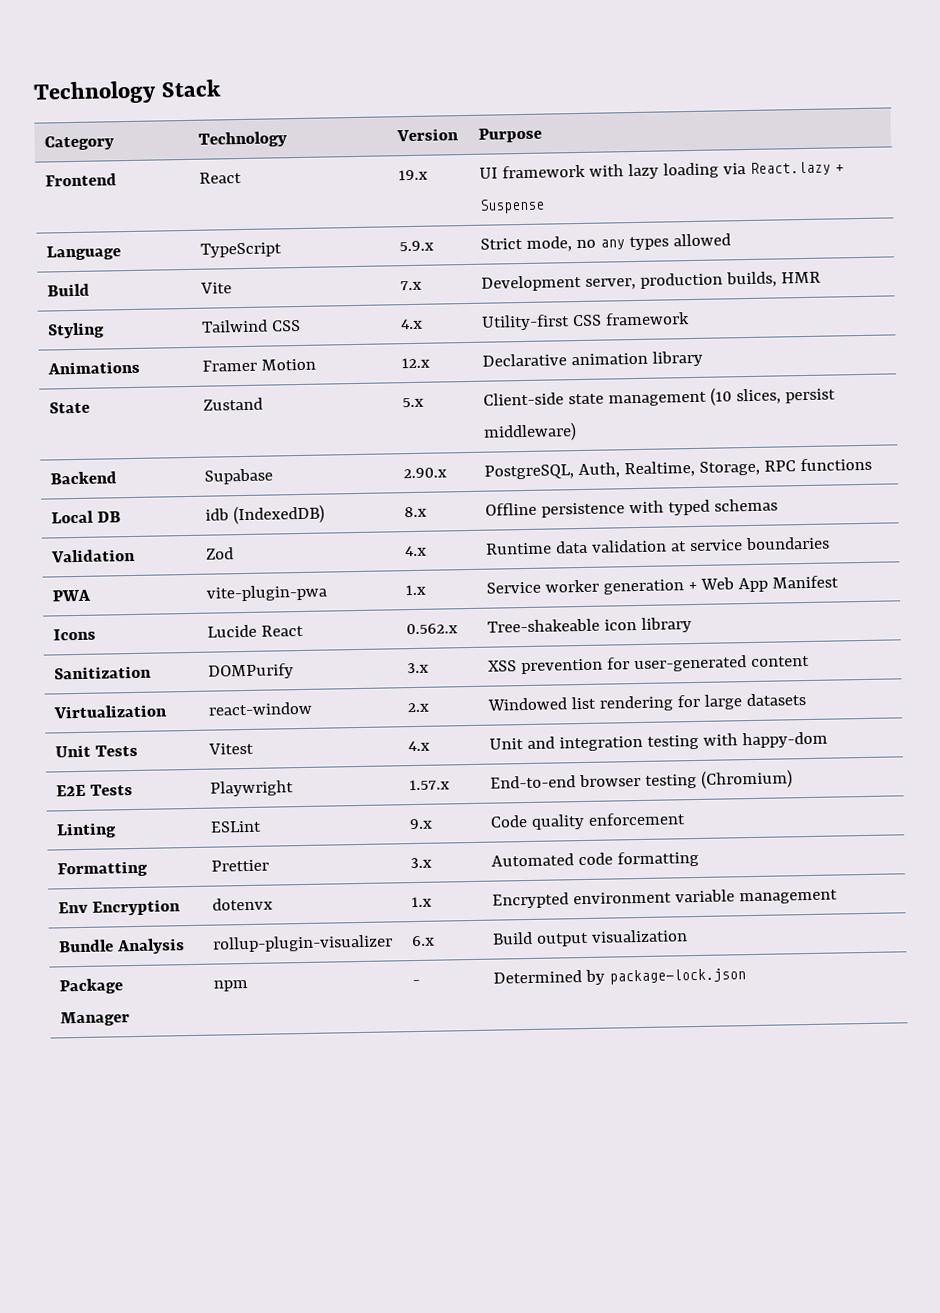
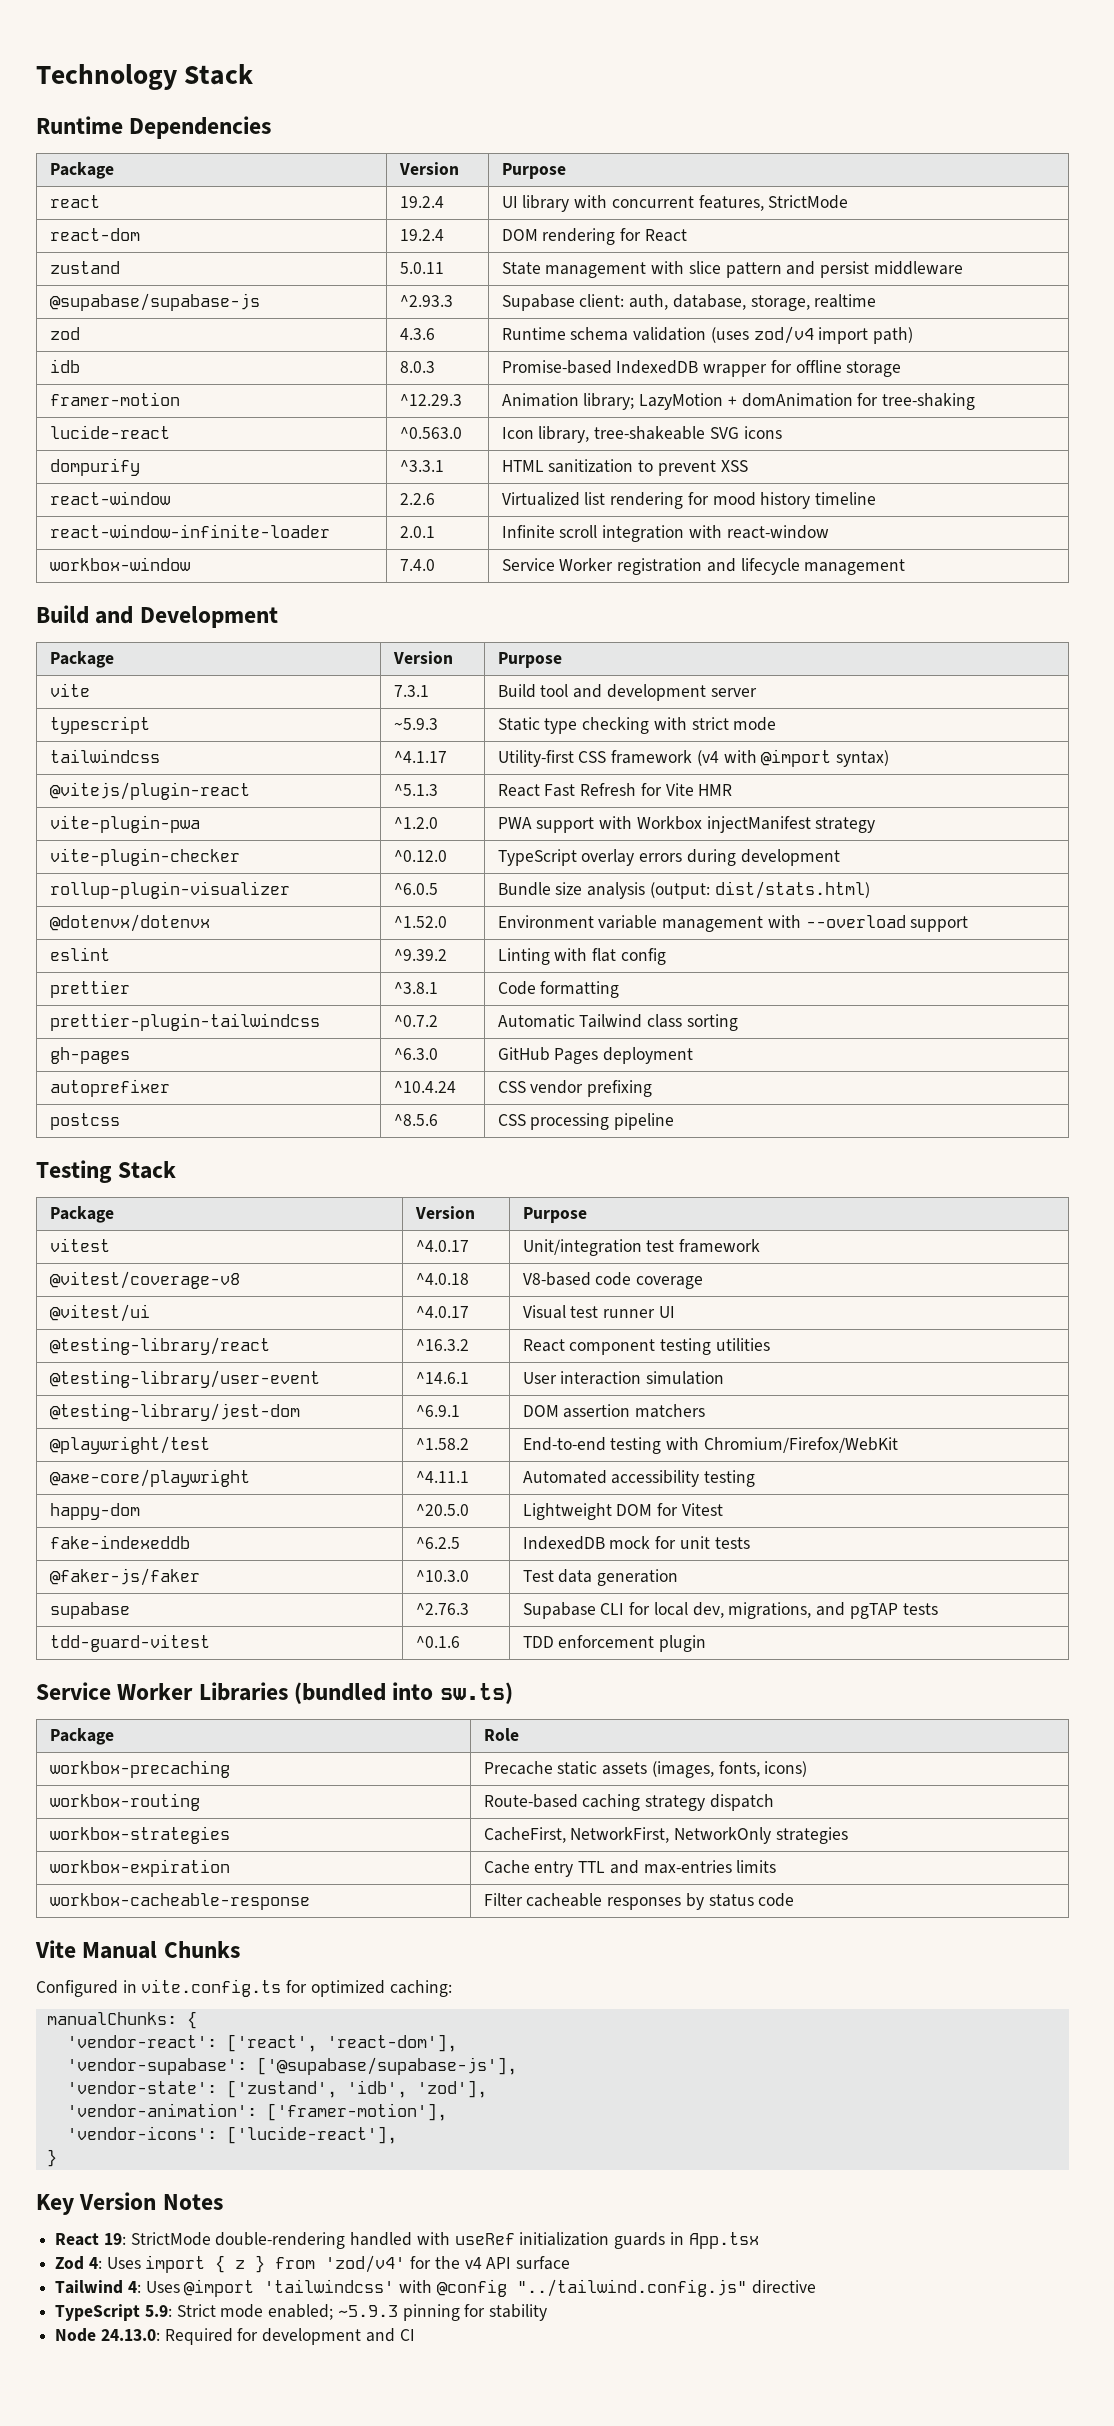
- Category | Technology | Version | Purpose
- Frontend | React | 19.x | UI framework with lazy loading via React.lazy + Suspense
- Language | TypeScript | 5.9.x | Strict mode, no any types allowed
- Build | Vite | 7.x | Development server, production builds, HMR
- Styling | Tailwind CSS | 4.x | Utility-first CSS framework
- Animations | Framer Motion | 12.x | Declarative animation library
- State | Zustand | 5.x | Client-side state management (10 slices, persist middleware)
- Backend | Supabase | 2.90.x | PostgreSQL, Auth, Realtime, Storage, RPC functions
- Local DB | idb (IndexedDB) | 8.x | Offline persistence with typed schemas
- Validation | Zod | 4.x | Runtime data validation at service boundaries
- PWA | vite-plugin-pwa | 1.x | Service worker generation + Web App Manifest
- Icons | Lucide React | 0.562.x | Tree-shakeable icon library
- Sanitization | DOMPurify | 3.x | XSS prevention for user-generated content
- Virtualization | react-window | 2.x | Windowed list rendering for large datasets
- Unit Tests | Vitest | 4.x | Unit and integration testing with happy-dom
- E2E Tests | Playwright | 1.57.x | End-to-end browser testing (Chromium)
- Linting | ESLint | 9.x | Code quality enforcement
- Formatting | Prettier | 3.x | Automated code formatting
- Env Encryption | dotenvx | 1.x | Encrypted environment variable management
- Bundle Analysis | rollup-plugin-visualizer | 6.x | Build output visualization
- Package Manager | npm | - | Determined by package-lock.json
+ Runtime Dependencies
+ Package | Version | Purpose
+ react | 19.2.4 | UI library with concurrent features, StrictMode
+ react-dom | 19.2.4 | DOM rendering for React
+ zustand | 5.0.11 | State management with slice pattern and persist middleware
+ @supabase/supabase-js | ^2.93.3 | Supabase client: auth, database, storage, realtime
+ zod | 4.3.6 | Runtime schema validation (uses zod/v4 import path)
+ idb | 8.0.3 | Promise-based IndexedDB wrapper for offline storage
+ framer-motion | ^12.29.3 | Animation library; LazyMotion + domAnimation for tree-shaking
+ lucide-react | ^0.563.0 | Icon library, tree-shakeable SVG icons
+ dompurify | ^3.3.1 | HTML sanitization to prevent XSS
+ react-window | 2.2.6 | Virtualized list rendering for mood history timeline
+ react-window-infinite-loader | 2.0.1 | Infinite scroll integration with react-window
+ workbox-window | 7.4.0 | Service Worker registration and lifecycle management
+ Build and Development
+ Package | Version | Purpose
+ vite | 7.3.1 | Build tool and development server
+ typescript | ~5.9.3 | Static type checking with strict mode
+ tailwindcss | ^4.1.17 | Utility-first CSS framework (v4 with @import syntax)
+ @vitejs/plugin-react | ^5.1.3 | React Fast Refresh for Vite HMR
+ vite-plugin-pwa | ^1.2.0 | PWA support with Workbox injectManifest strategy
+ vite-plugin-checker | ^0.12.0 | TypeScript overlay errors during development
+ rollup-plugin-visualizer | ^6.0.5 | Bundle size analysis (output: dist/stats.html)
+ @dotenvx/dotenvx | ^1.52.0 | Environment variable management with --overload support
+ eslint | ^9.39.2 | Linting with flat config
+ prettier | ^3.8.1 | Code formatting
+ prettier-plugin-tailwindcss | ^0.7.2 | Automatic Tailwind class sorting
+ gh-pages | ^6.3.0 | GitHub Pages deployment
+ autoprefixer | ^10.4.24 | CSS vendor prefixing
+ postcss | ^8.5.6 | CSS processing pipeline
+ Testing Stack
+ Package | Version | Purpose
+ vitest | ^4.0.17 | Unit/integration test framework
+ @vitest/coverage-v8 | ^4.0.18 | V8-based code coverage
+ @vitest/ui | ^4.0.17 | Visual test runner UI
+ @testing-library/react | ^16.3.2 | React component testing utilities
+ @testing-library/user-event | ^14.6.1 | User interaction simulation
+ @testing-library/jest-dom | ^6.9.1 | DOM assertion matchers
+ @playwright/test | ^1.58.2 | End-to-end testing with Chromium/Firefox/WebKit
+ @axe-core/playwright | ^4.11.1 | Automated accessibility testing
+ happy-dom | ^20.5.0 | Lightweight DOM for Vitest
+ fake-indexeddb | ^6.2.5 | IndexedDB mock for unit tests
+ @faker-js/faker | ^10.3.0 | Test data generation
+ supabase | ^2.76.3 | Supabase CLI for local dev, migrations, and pgTAP tests
+ tdd-guard-vitest | ^0.1.6 | TDD enforcement plugin
+ Service Worker Libraries (bundled into sw.ts)
+ Package | Role
+ workbox-precaching | Precache static assets (images, fonts, icons)
+ workbox-routing | Route-based caching strategy dispatch
+ workbox-strategies | CacheFirst, NetworkFirst, NetworkOnly strategies
+ workbox-expiration | Cache entry TTL and max-entries limits
+ workbox-cacheable-response | Filter cacheable responses by status code
+ Vite Manual Chunks
+ Configured in vite.config.ts for optimized caching:
+ manualChunks: {
+ 'vendor-react': ['react', 'react-dom'],
+ 'vendor-supabase': ['@supabase/supabase-js'],
+ 'vendor-state': ['zustand', 'idb', 'zod'],
+ 'vendor-animation': ['framer-motion'],
+ 'vendor-icons': ['lucide-react'],
+ }
+ Key Version Notes
+ React 19: StrictMode double-rendering handled with useRef initialization guards in App.tsx
+ Zod 4: Uses import { z } from 'zod/v4' for the v4 API surface
+ Tailwind 4: Uses @import 'tailwindcss' with @config "../tailwind.config.js" directive
+ TypeScript 5.9: Strict mode enabled; ~5.9.3 pinning for stability
+ Node 24.13.0: Required for development and CI

